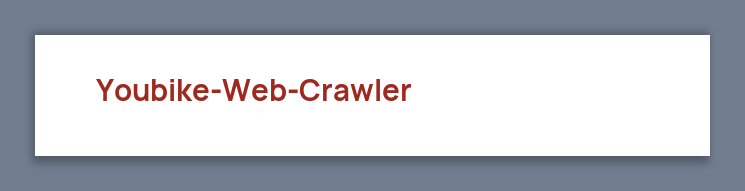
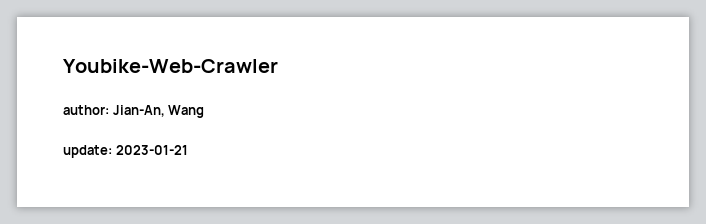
+ author: Jian-An, Wang
+ update: 2023-01-21

